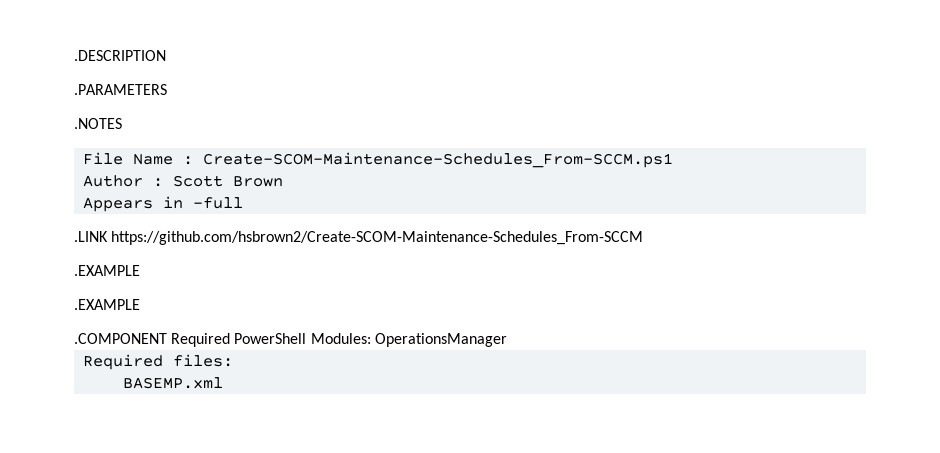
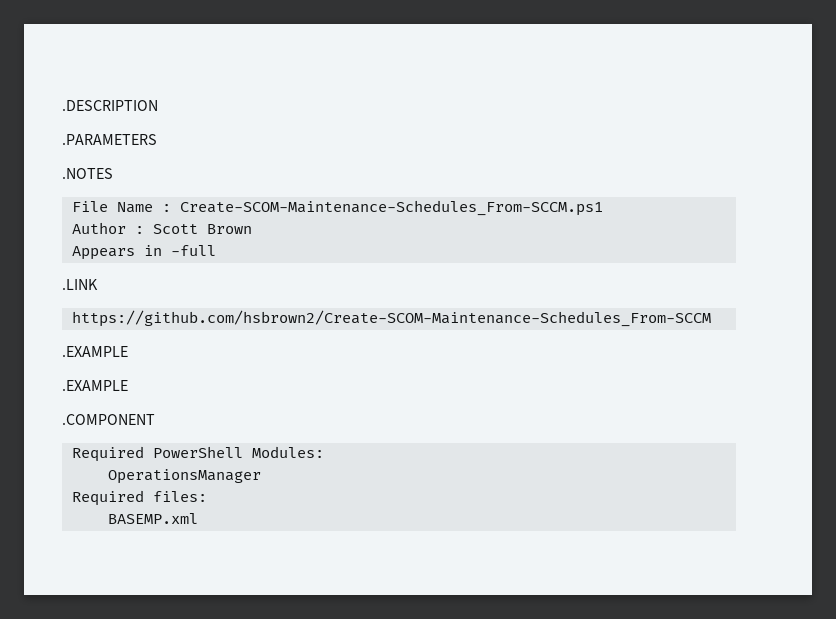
- .LINK https://github.com/hsbrown2/Create-SCOM-Maintenance-Schedules_From-SCCM
+ .LINK
+ https://github.com/hsbrown2/Create-SCOM-Maintenance-Schedules_From-SCCM
- .COMPONENT Required PowerShell Modules: OperationsManager
+ .COMPONENT
+ Required PowerShell Modules:
+ OperationsManager

